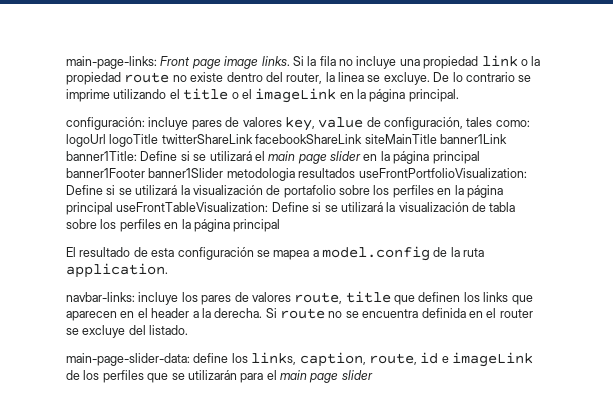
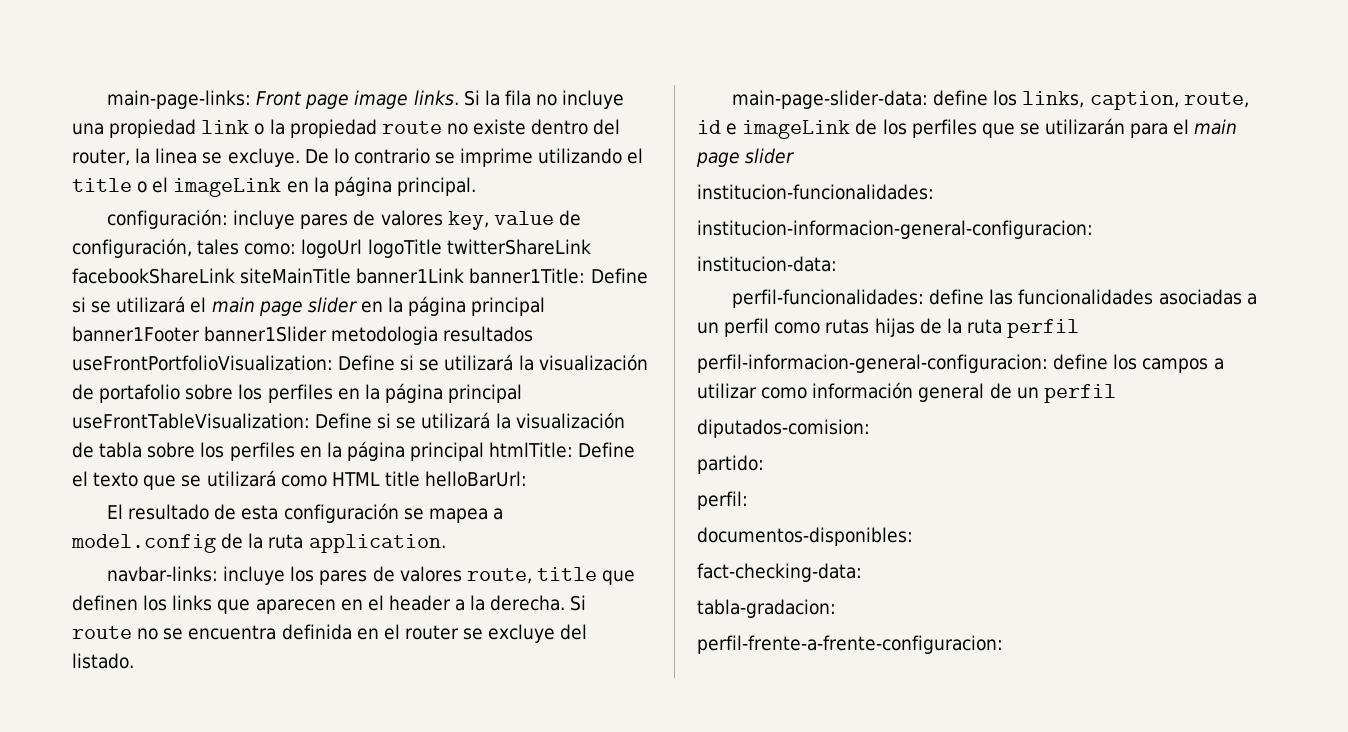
- Define si se utilizará la visualización de tabla sobre los perfiles en la página principal
+ Define si se utilizará la visualización de tabla sobre los perfiles en la página principal htmlTitle: Define el texto que se utilizará como HTML title helloBarUrl:
+ institucion-funcionalidades:
+ institucion-informacion-general-configuracion:
+ institucion-data:
+ perfil-funcionalidades: define las funcionalidades asociadas a un perfil como rutas hijas de la ruta perfil
+ perfil-informacion-general-configuracion: define los campos a utilizar como información general de un perfil
+ diputados-comision:
+ partido:
+ perfil:
+ documentos-disponibles:
+ fact-checking-data:
+ tabla-gradacion:
+ perfil-frente-a-frente-configuracion:

